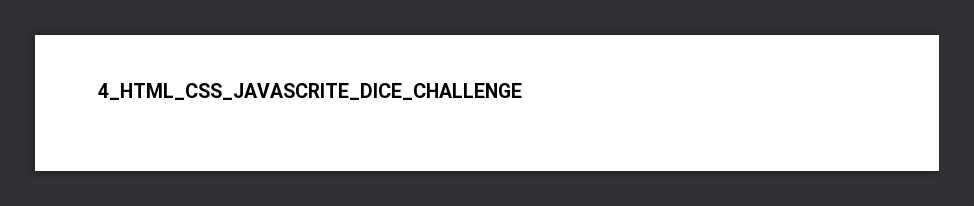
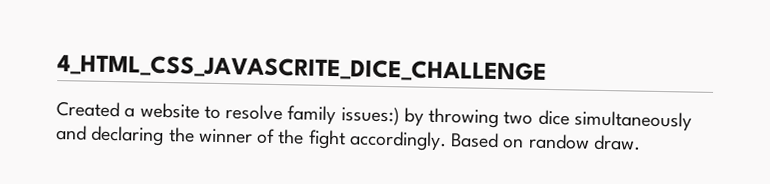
+ Created a website to resolve family issues:) by throwing two dice simultaneously and declaring the winner of the fight accordingly. Based on randow draw.

